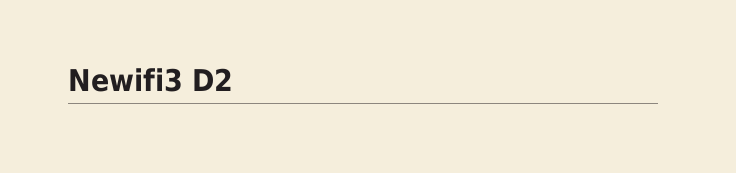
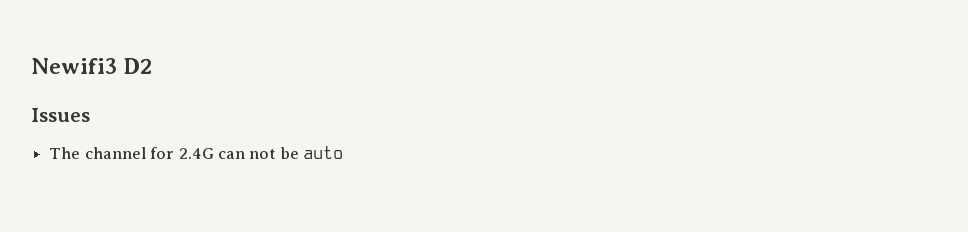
+ Issues
+ The channel for 2.4G can not be auto

